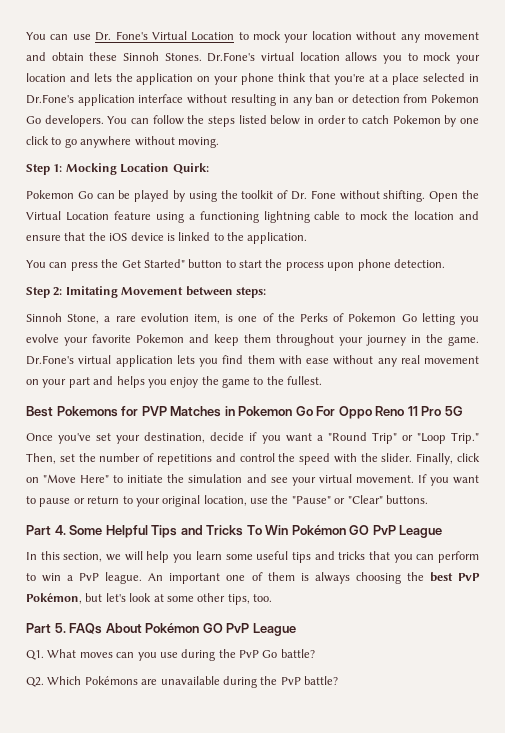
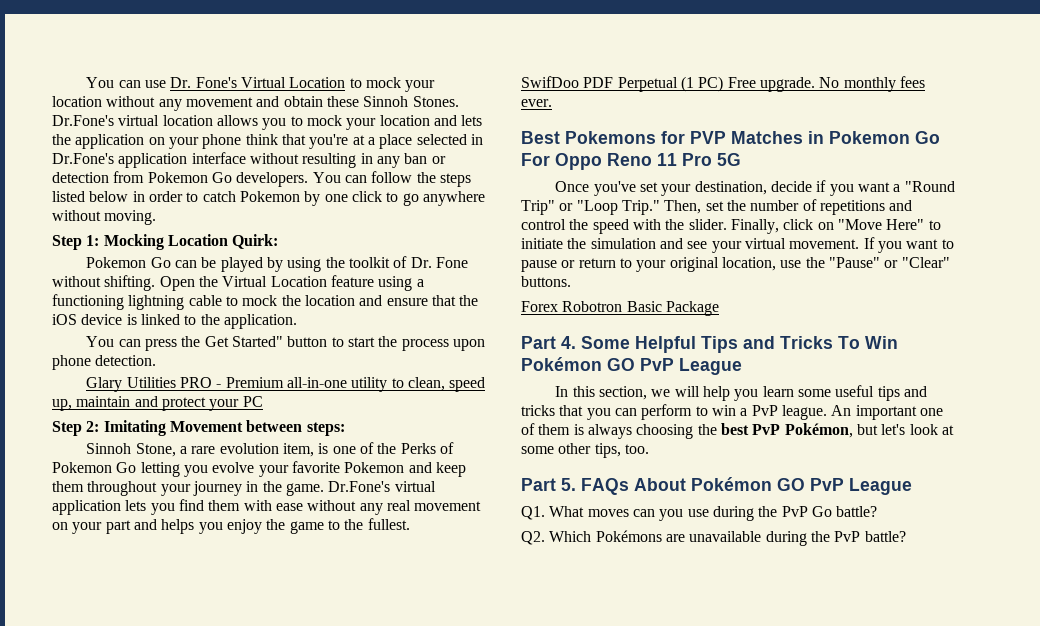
+ Glary Utilities PRO - Premium all-in-one utility to clean, speed up, maintain and protect your PC
+ SwifDoo PDF Perpetual (1 PC) Free upgrade. No monthly fees ever.
+ Forex Robotron Basic Package

